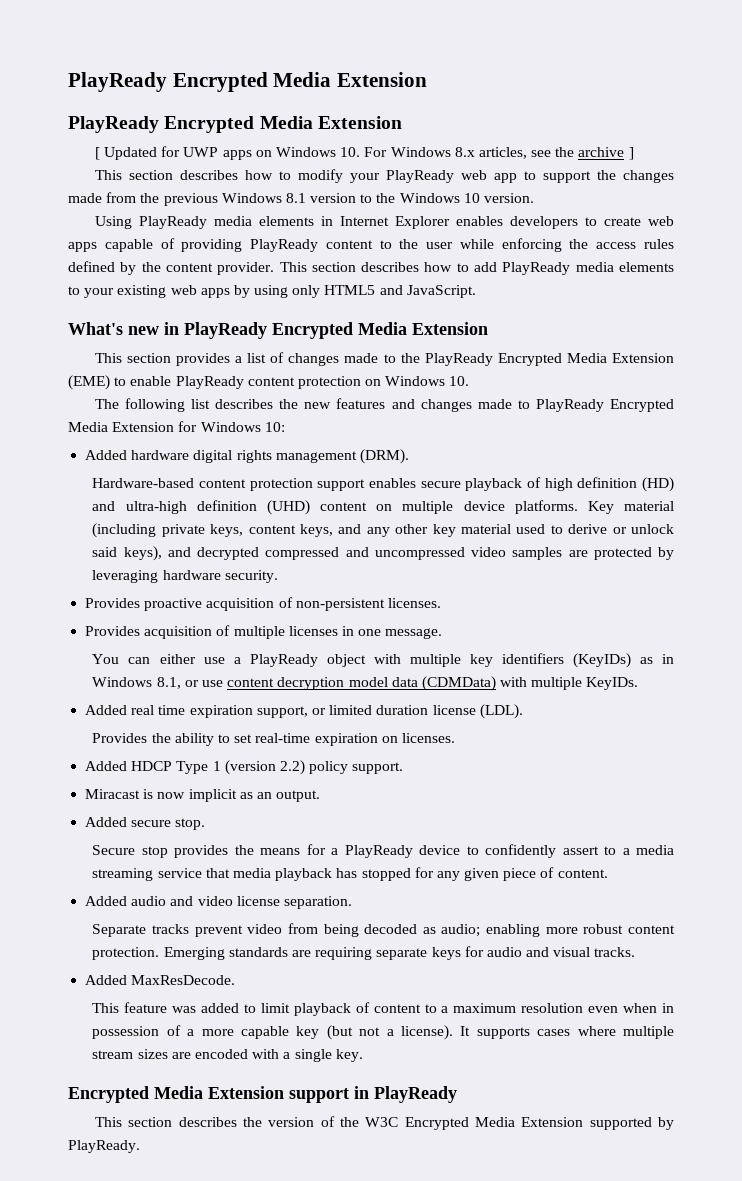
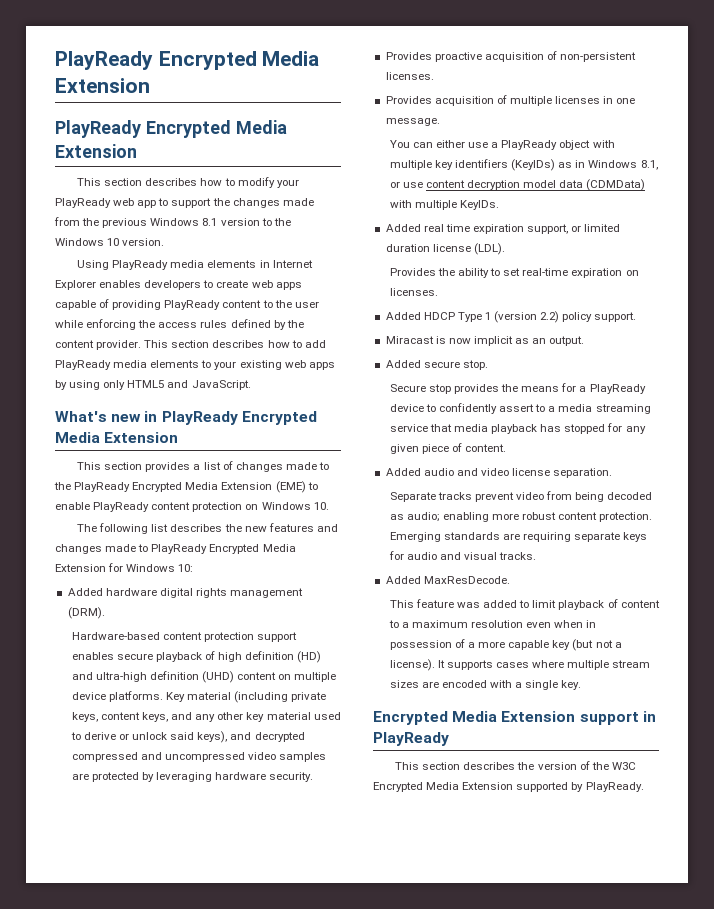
- [ Updated for UWP apps on Windows 10. For Windows 8.x articles, see the archive ]

